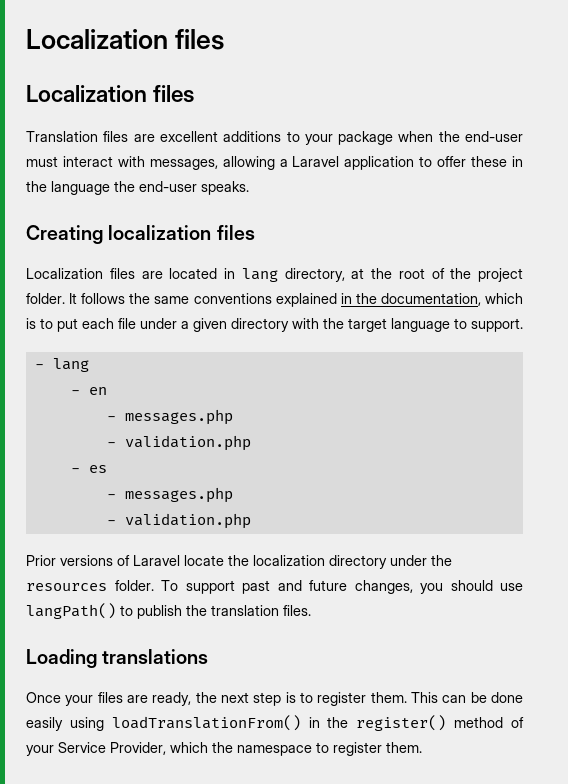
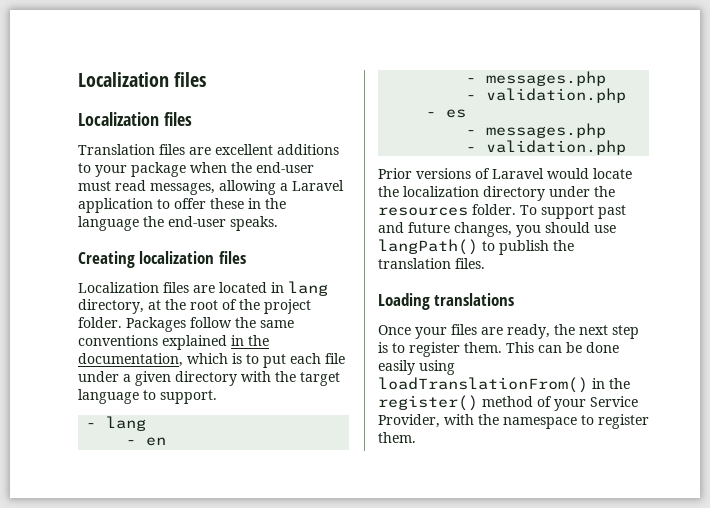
- Translation files are excellent additions to your package when the end-user must interact with messages, allowing a Laravel application to offer these in the language the end-user speaks.
+ Translation files are excellent additions to your package when the end-user must read messages, allowing a Laravel application to offer these in the language the end-user speaks.
- It follows the same conventions explained in the documentation, which is to put each file under a given directory with the target language to support.
+ Packages follow the same conventions explained in the documentation, which is to put each file under a given directory with the target language to support.
- Prior versions of Laravel locate the localization directory under the resources folder.
+ Prior versions of Laravel would locate the localization directory under the resources folder.
- This can be done easily using loadTranslationFrom() in the register() method of your Service Provider, which the namespace to register them.
+ This can be done easily using loadTranslationFrom() in the register() method of your Service Provider, with the namespace to register them.

